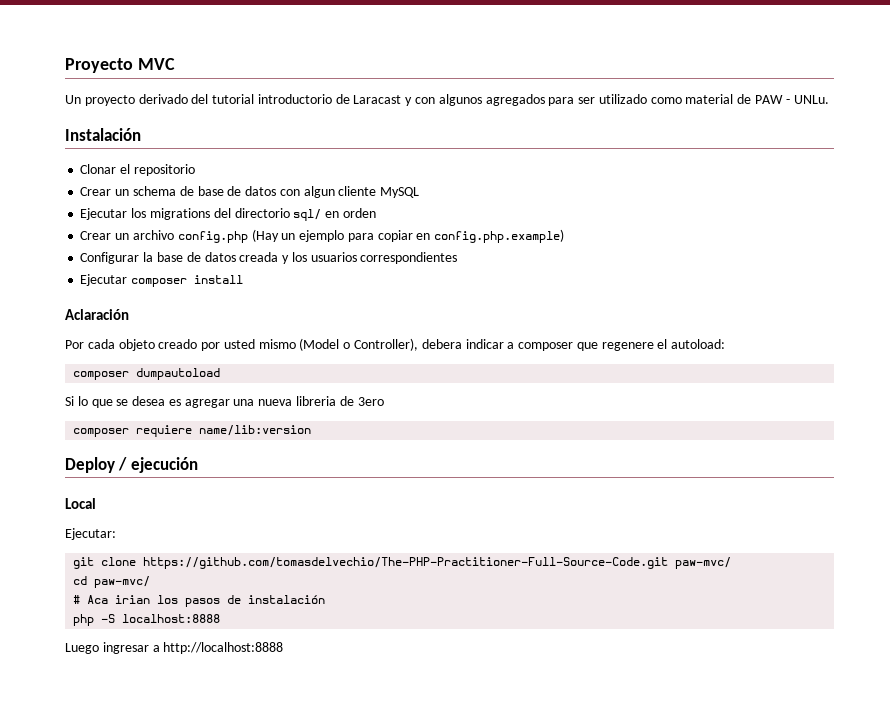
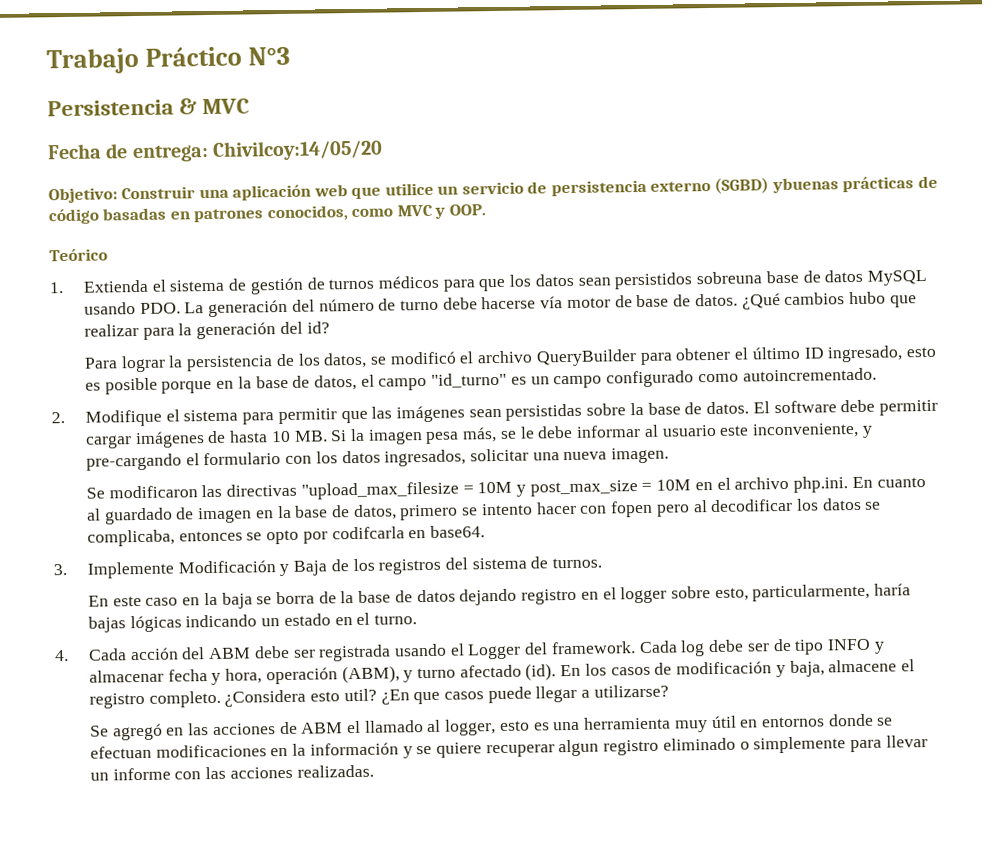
- Proyecto MVC
- Un proyecto derivado del tutorial introductorio de Laracast y con algunos agregados para ser utilizado como material de PAW - UNLu.
- Instalación
- Clonar el repositorio
- Crear un schema de base de datos con algun cliente MySQL
- Ejecutar los migrations del directorio sql/ en orden
- Crear un archivo config.php (Hay un ejemplo para copiar en config.php.example)
- Configurar la base de datos creada y los usuarios correspondientes
- Ejecutar composer install
- Aclaración
- Por cada objeto creado por usted mismo (Model o Controller), debera indicar a composer que regenere el autoload:
- composer dumpautoload
- Si lo que se desea es agregar una nueva libreria de 3ero
- composer requiere name/lib:version
- Deploy / ejecución
- Local
- Ejecutar:
- git clone https://github.com/tomasdelvechio/The-PHP-Practitioner-Full-Source-Code.git paw-mvc/
- cd paw-mvc/
- # Aca irian los pasos de instalación
- php -S localhost:8888
- Luego ingresar a http://localhost:8888
+ Trabajo Práctico N°3
+ Persistencia & MVC
+ Fecha de entrega: Chivilcoy:14/05/20
+ Objetivo: Construir una aplicación web que utilice un servicio de persistencia externo (SGBD) ybuenas prácticas de código basadas en patrones conocidos, como MVC y OOP.
+ Teórico
+ 1. Extienda el sistema de gestión de turnos médicos para que los datos sean persistidos sobreuna base de datos MySQL usando PDO. La generación del número de turno debe hacerse vía motor de base de datos. ¿Qué cambios hubo que realizar para la generación del id?
+ Para lograr la persistencia de los datos, se modificó el archivo QueryBuilder para obtener el último ID ingresado, esto es posible porque en la base de datos, el campo "id_turno" es un campo configurado como autoincrementado.
+ 2. Modifique el sistema para permitir que las imágenes sean persistidas sobre la base de datos. El software debe permitir cargar imágenes de hasta 10 MB. Si la imagen pesa más, se le debe informar al usuario este inconveniente, y pre-cargando el formulario con los datos ingresados, solicitar una nueva imagen.
+ Se modificaron las directivas "upload_max_filesize = 10M y post_max_size = 10M en el archivo php.ini. En cuanto al guardado de imagen en la base de datos, primero se intento hacer con fopen pero al decodificar los datos se complicaba, entonces se opto por codifcarla en base64.
+ 3. Implemente Modificación y Baja de los registros del sistema de turnos.
+ En este caso en la baja se borra de la base de datos dejando registro en el logger sobre esto, particularmente, haría bajas lógicas indicando un estado en el turno.
+ 4. Cada acción del ABM debe ser registrada usando el Logger del framework. Cada log debe ser de tipo INFO y almacenar fecha y hora, operación (ABM), y turno afectado (id). En los casos de modificación y baja, almacene el registro completo. ¿Considera esto util? ¿En que casos puede llegar a utilizarse?
+ Se agregó en las acciones de ABM el llamado al logger, esto es una herramienta muy útil en entornos donde se efectuan modificaciones en la información y se quiere recuperar algun registro eliminado o simplemente para llevar un informe con las acciones realizadas.

